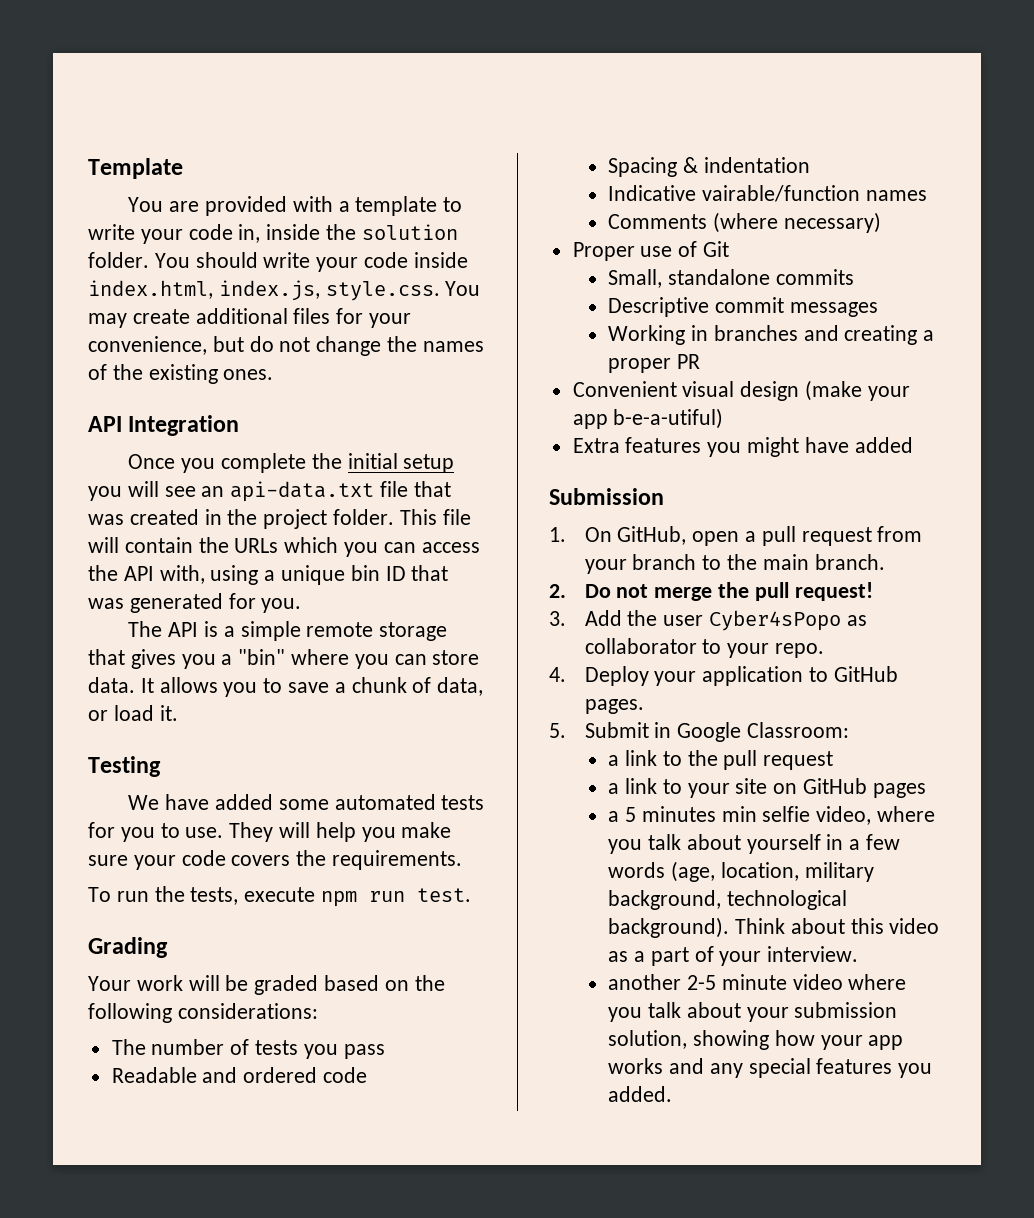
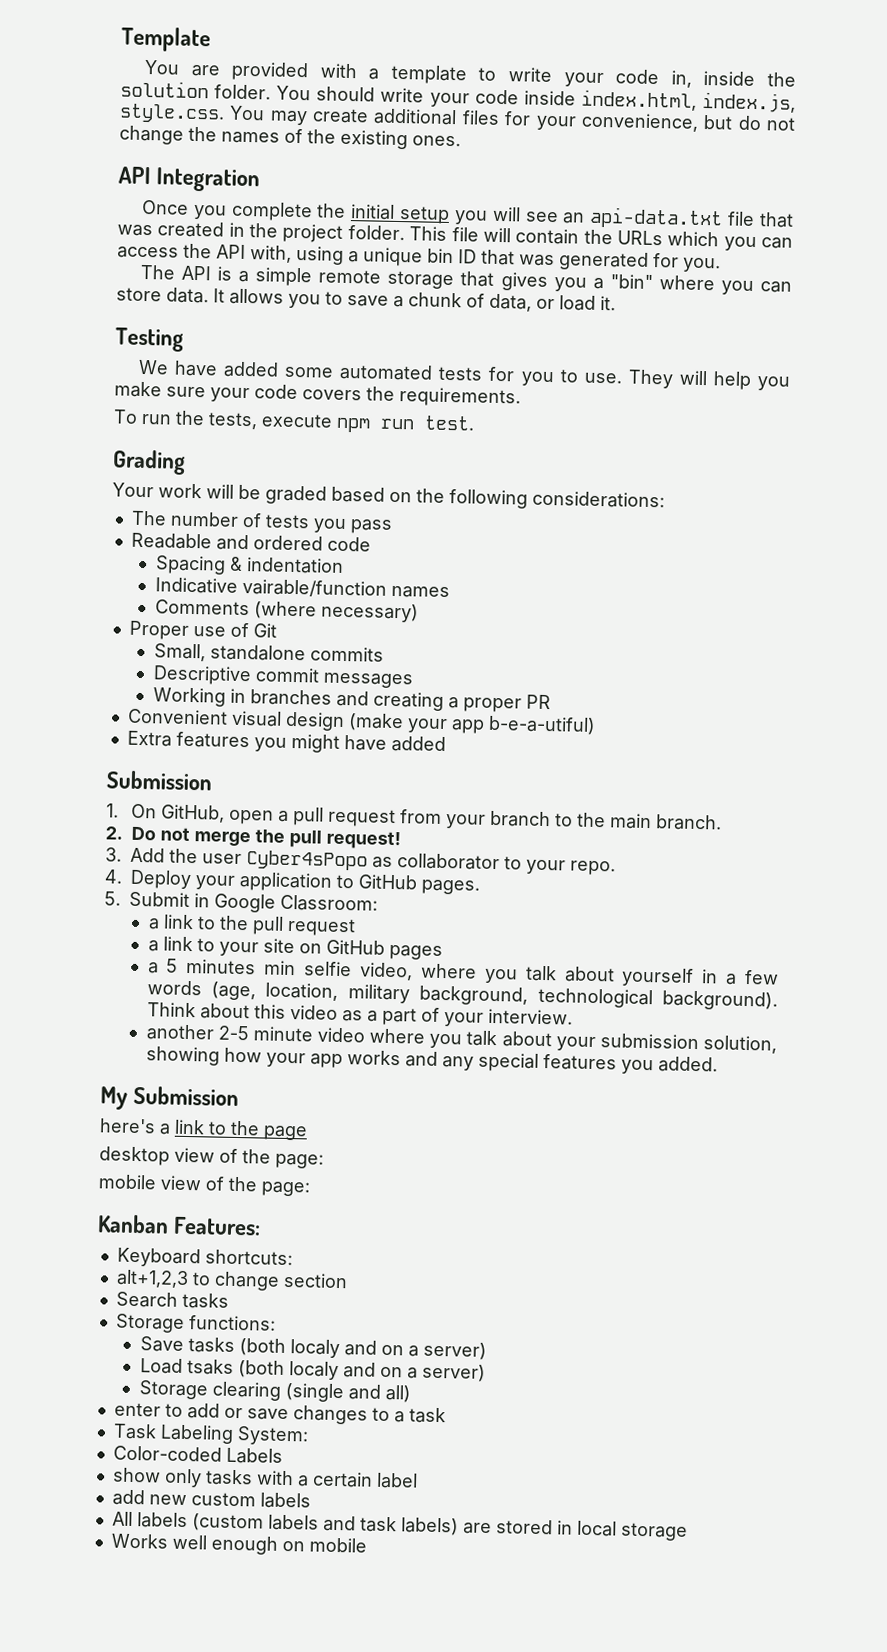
+ My Submission
+ here's a link to the page
+ desktop view of the page:
+ mobile view of the page:
+ Kanban Features:
+ Keyboard shortcuts:
+ alt+1,2,3 to change section
+ Search tasks
+ Storage functions:
+ Save tasks (both localy and on a server)
+ Load tsaks (both localy and on a server)
+ Storage clearing (single and all)
+ enter to add or save changes to a task
+ Task Labeling System:
+ Color-coded Labels
+ show only tasks with a certain label
+ add new custom labels
+ All labels (custom labels and task labels) are stored in local storage
+ Works well enough on mobile

